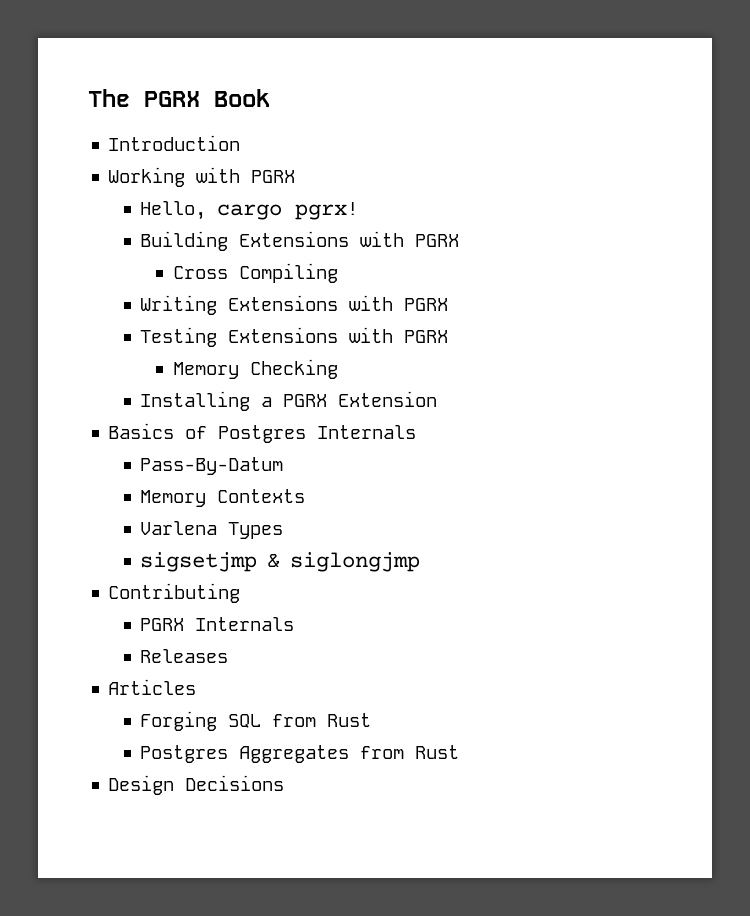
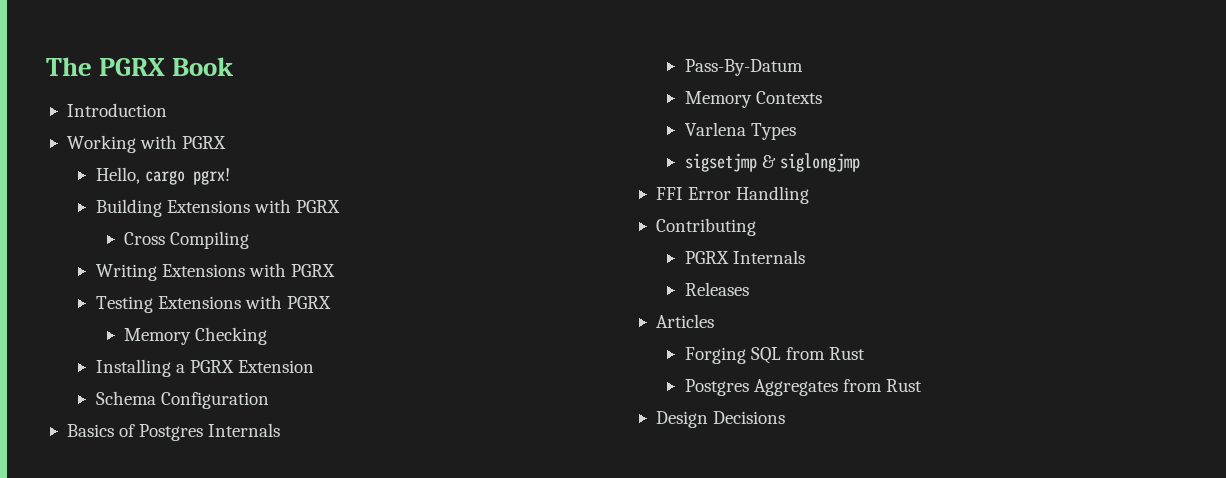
+ Schema Configuration
+ FFI Error Handling

